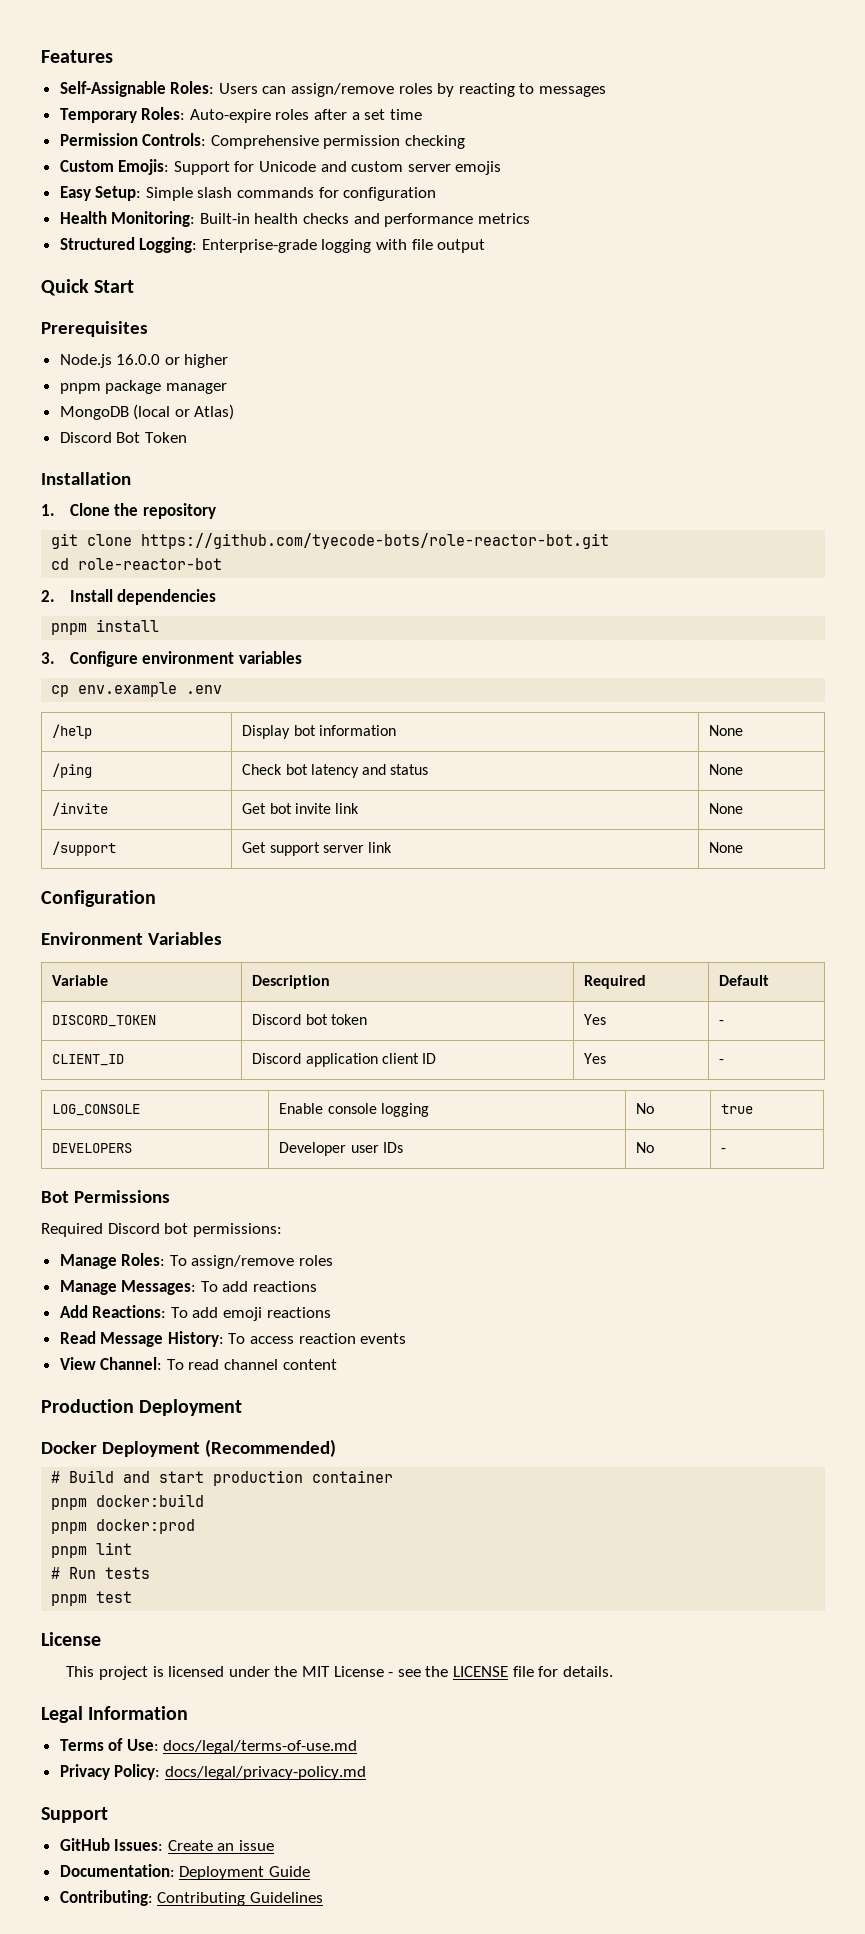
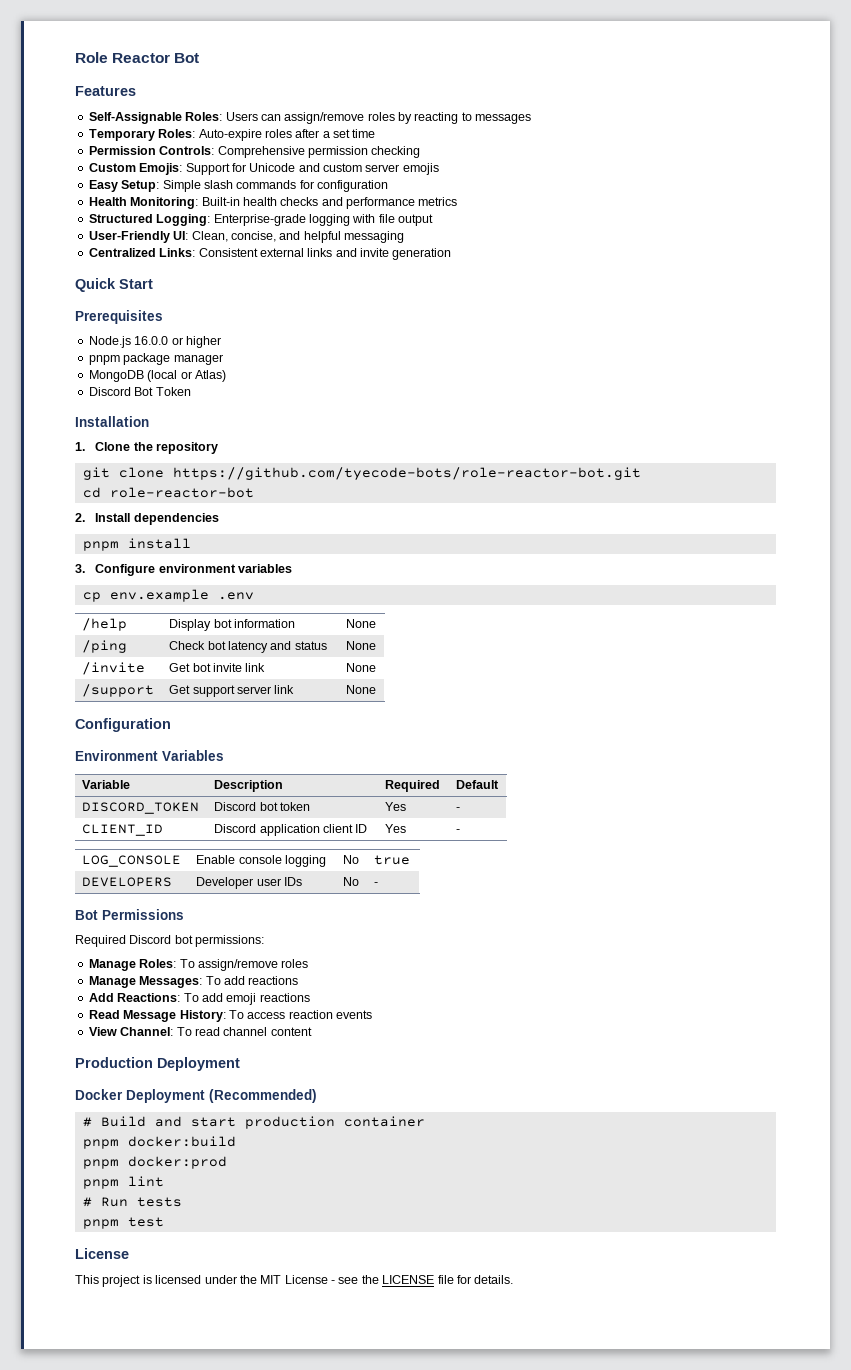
+ Role Reactor Bot
+ User-Friendly UI: Clean, concise, and helpful messaging
+ Centralized Links: Consistent external links and invite generation
- Legal Information
- Terms of Use: docs/legal/terms-of-use.md
- Privacy Policy: docs/legal/privacy-policy.md
- Support
- GitHub Issues: Create an issue
- Documentation: Deployment Guide
- Contributing: Contributing Guidelines

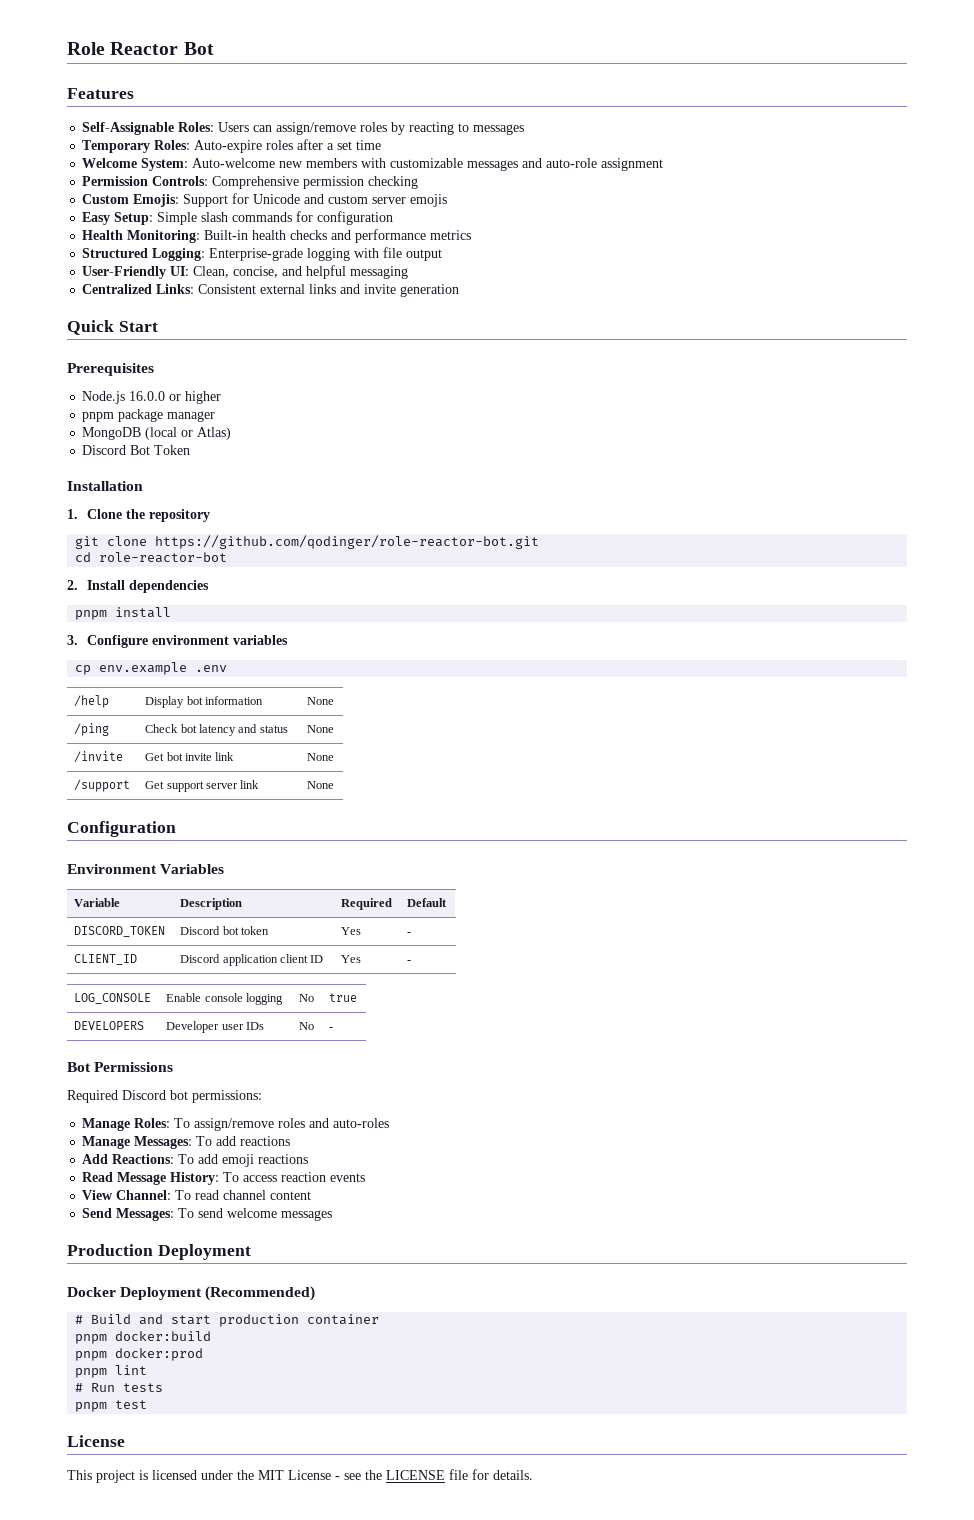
+ Welcome System: Auto-welcome new members with customizable messages and auto-role assignment
- git clone https://github.com/tyecode-bots/role-reactor-bot.git
+ git clone https://github.com/qodinger/role-reactor-bot.git
- Manage Roles: To assign/remove roles
+ Manage Roles: To assign/remove roles and auto-roles
+ Send Messages: To send welcome messages

